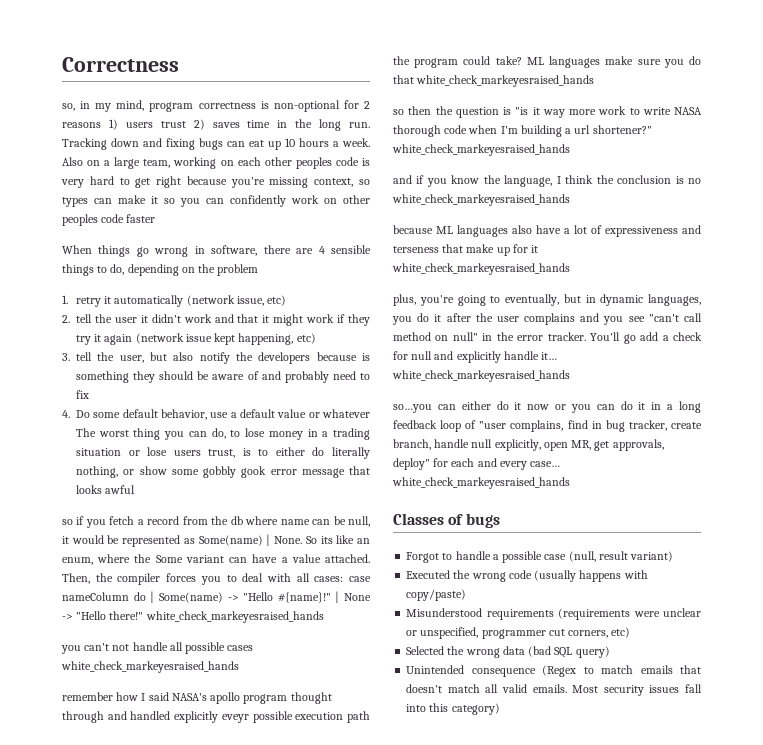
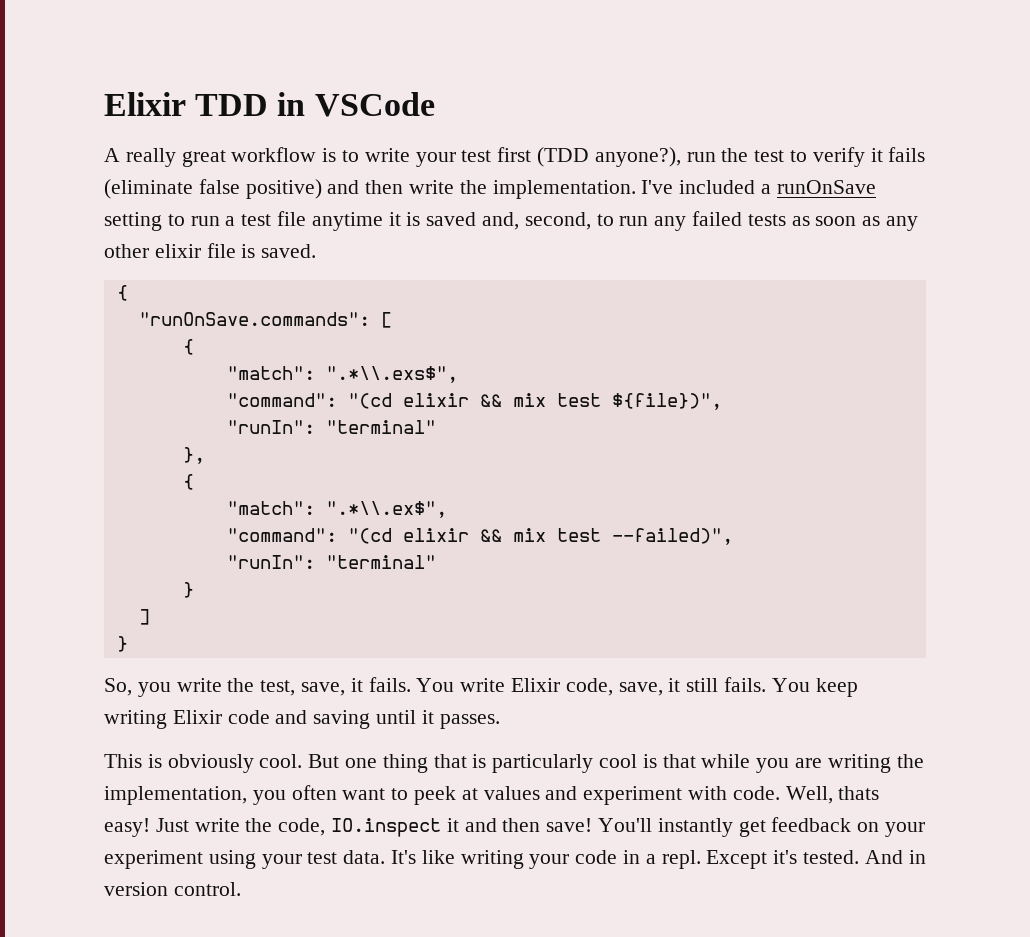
- Correctness
- so, in my mind, program correctness is non-optional for 2 reasons 1) users trust 2) saves time in the long run. Tracking down and fixing bugs can eat up 10 hours a week. Also on a large team, working on each other peoples code is very hard to get right because you're missing context, so types can make it so you can confidently work on other peoples code faster
- When things go wrong in software, there are 4 sensible things to do, depending on the problem
- 1. retry it automatically (network issue, etc)
- 2. tell the user it didn't work and that it might work if they try it again (network issue kept happening, etc)
- 3. tell the user, but also notify the developers because is something they should be aware of and probably need to fix
- 4. Do some default behavior, use a default value or whatever The worst thing you can do, to lose money in a trading situation or lose users trust, is to either do literally nothing, or show some gobbly gook error message that looks awful
- so if you fetch a record from the db where name can be null, it would be represented as Some(name) | None. So its like an enum, where the Some variant can have a value attached. Then, the compiler forces you to deal with all cases: case nameColumn do | Some(name) -> "Hello #{name}!" | None -> "Hello there!" white_check_markeyesraised_hands
- you can't not handle all possible cases white_check_markeyesraised_hands
- remember how I said NASA's apollo program thought through and handled explicitly eveyr possible execution path the program could take? ML languages make sure you do that white_check_markeyesraised_hands
- so then the question is "is it way more work to write NASA thorough code when I'm building a url shortener?" white_check_markeyesraised_hands
- and if you know the language, I think the conclusion is no white_check_markeyesraised_hands
- because ML languages also have a lot of expressiveness and terseness that make up for it white_check_markeyesraised_hands
- plus, you're going to eventually, but in dynamic languages, you do it after the user complains and you see "can't call method on null" in the error tracker. You'll go add a check for null and explicitly handle it… white_check_markeyesraised_hands
- so…you can either do it now or you can do it in a long feedback loop of "user complains, find in bug tracker, create branch, handle null explicitly, open MR, get approvals, deploy" for each and every case… white_check_markeyesraised_hands
- Classes of bugs
- Forgot to handle a possible case (null, result variant)
- Executed the wrong code (usually happens with copy/paste)
- Misunderstood requirements (requirements were unclear or unspecified, programmer cut corners, etc)
- Selected the wrong data (bad SQL query)
- Unintended consequence (Regex to match emails that doesn't match all valid emails. Most security issues fall into this category)
+ Elixir TDD in VSCode
+ A really great workflow is to write your test first (TDD anyone?), run the test to verify it fails (eliminate false positive) and then write the implementation. I've included a runOnSave setting to run a test file anytime it is saved and, second, to run any failed tests as soon as any other elixir file is saved.
+ {
+ "runOnSave.commands": [
+ {
+ "match": ".*\\.exs$",
+ "command": "(cd elixir && mix test ${file})",
+ "runIn": "terminal"
+ },
+ {
+ "match": ".*\\.ex$",
+ "command": "(cd elixir && mix test --failed)",
+ "runIn": "terminal"
+ }
+ ]
+ }
+ So, you write the test, save, it fails. You write Elixir code, save, it still fails. You keep writing Elixir code and saving until it passes.
+ This is obviously cool. But one thing that is particularly cool is that while you are writing the implementation, you often want to peek at values and experiment with code. Well, thats easy! Just write the code, IO.inspect it and then save! You'll instantly get feedback on your experiment using your test data. It's like writing your code in a repl. Except it's tested. And in version control.

